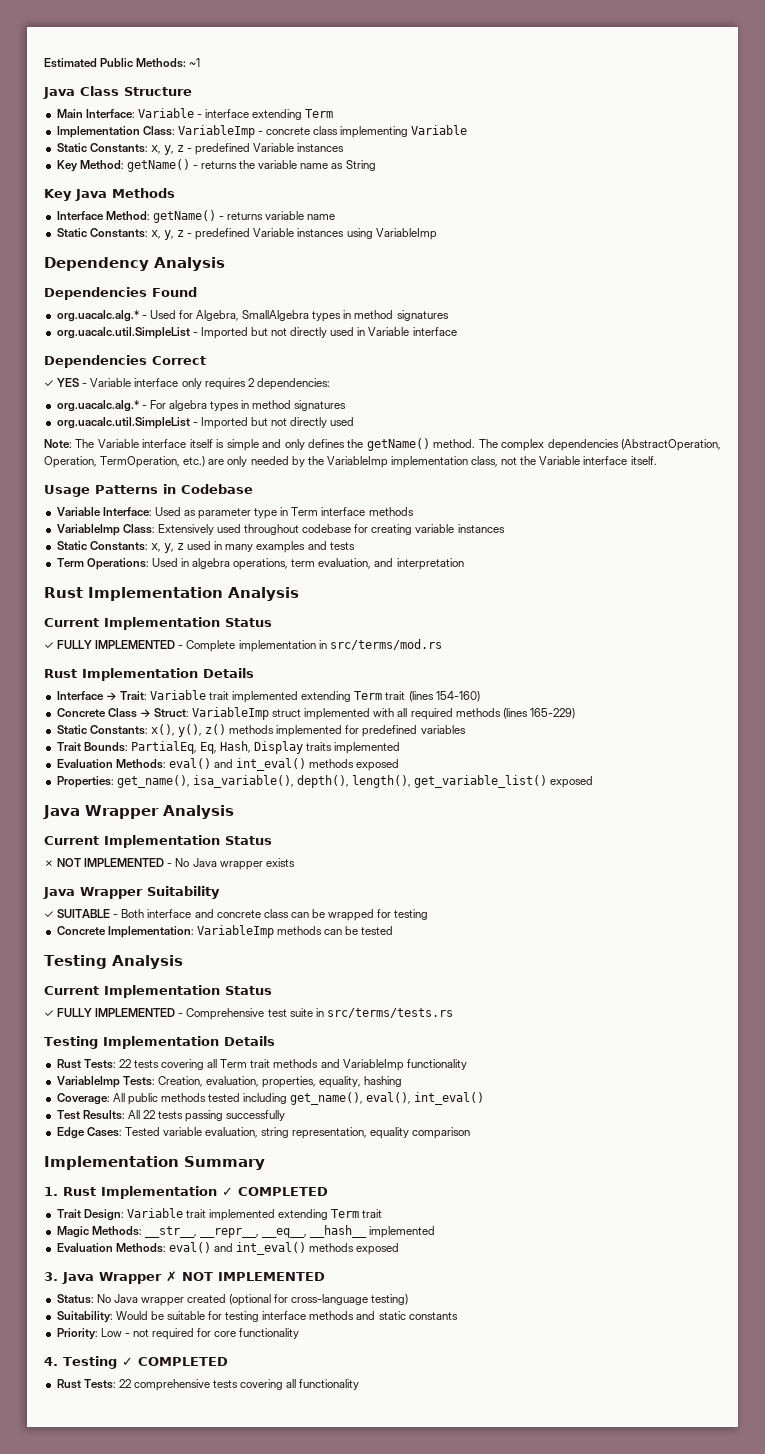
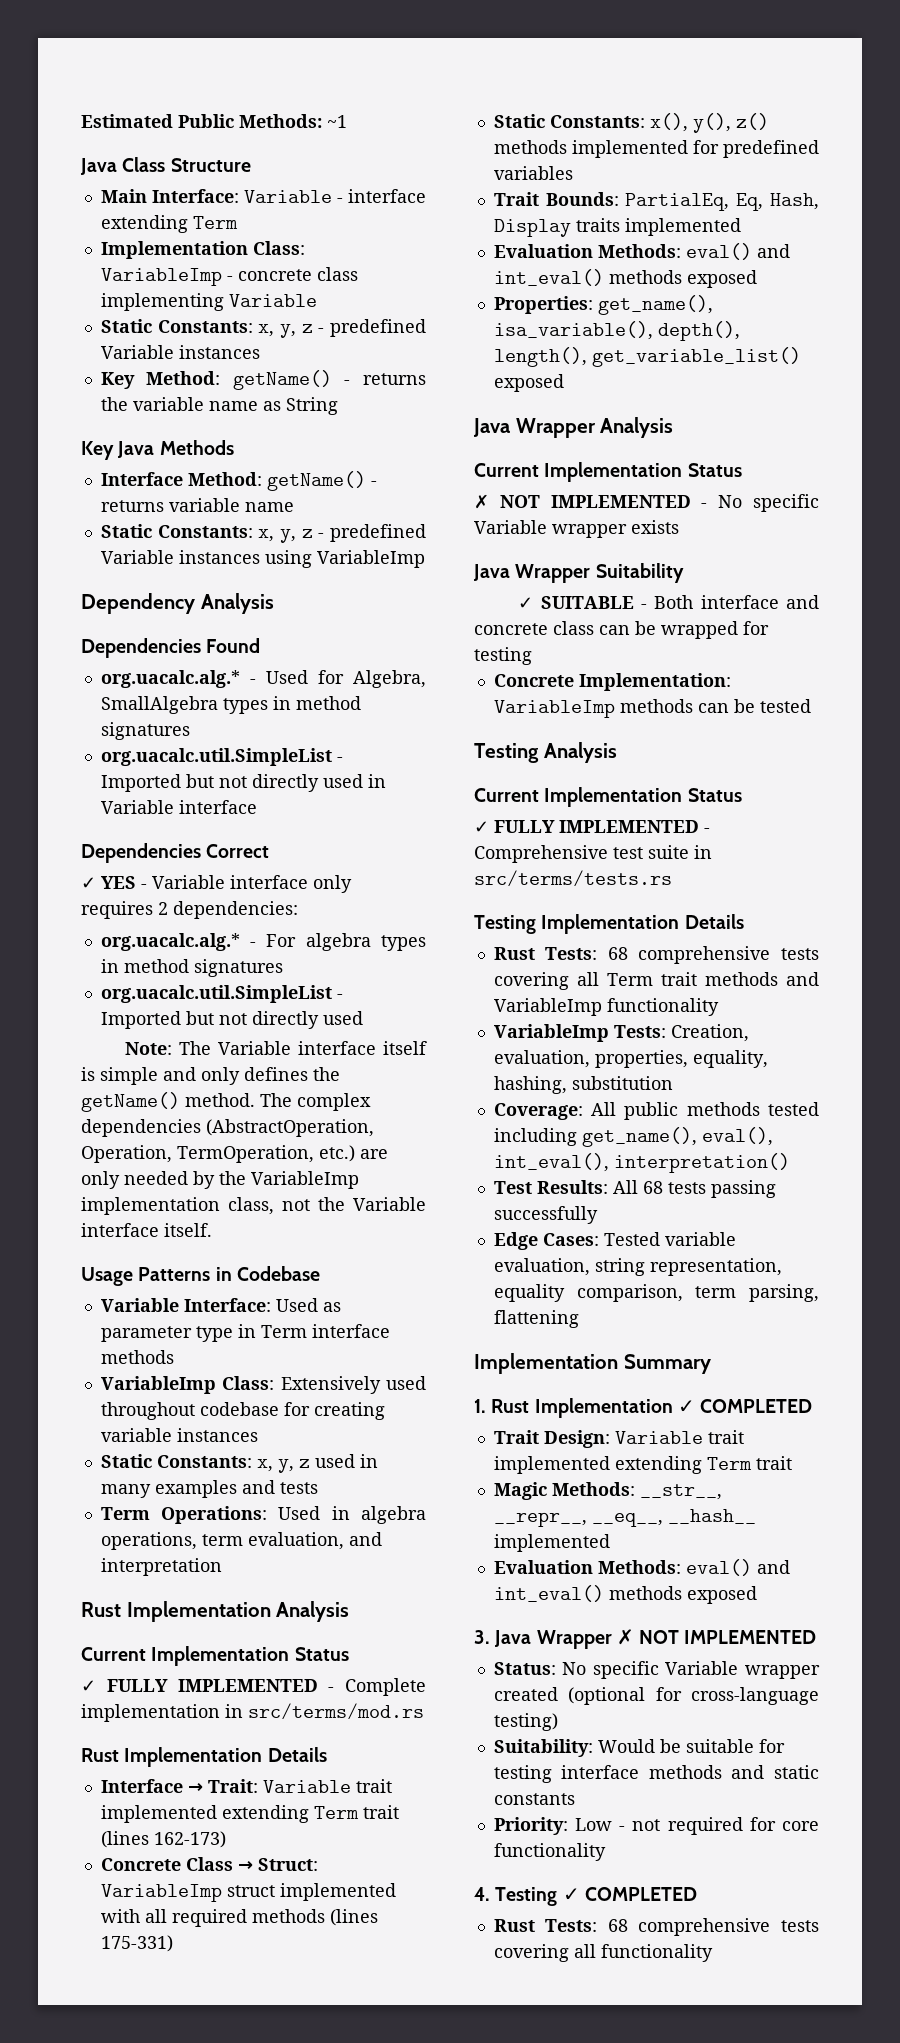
- Interface → Trait: Variable trait implemented extending Term trait (lines 154-160)
+ Interface → Trait: Variable trait implemented extending Term trait (lines 162-173)
- Concrete Class → Struct: VariableImp struct implemented with all required methods (lines 165-229)
+ Concrete Class → Struct: VariableImp struct implemented with all required methods (lines 175-331)
- ✗ NOT IMPLEMENTED - No Java wrapper exists
+ ✗ NOT IMPLEMENTED - No specific Variable wrapper exists
- Rust Tests: 22 tests covering all Term trait methods and VariableImp functionality
+ Rust Tests: 68 comprehensive tests covering all Term trait methods and VariableImp functionality
- VariableImp Tests: Creation, evaluation, properties, equality, hashing
+ VariableImp Tests: Creation, evaluation, properties, equality, hashing, substitution
- Coverage: All public methods tested including get_name(), eval(), int_eval()
+ Coverage: All public methods tested including get_name(), eval(), int_eval(), interpretation()
- Test Results: All 22 tests passing successfully
+ Test Results: All 68 tests passing successfully
- Edge Cases: Tested variable evaluation, string representation, equality comparison
+ Edge Cases: Tested variable evaluation, string representation, equality comparison, term parsing, flattening
- Status: No Java wrapper created (optional for cross-language testing)
+ Status: No specific Variable wrapper created (optional for cross-language testing)
- Rust Tests: 22 comprehensive tests covering all functionality
+ Rust Tests: 68 comprehensive tests covering all functionality

